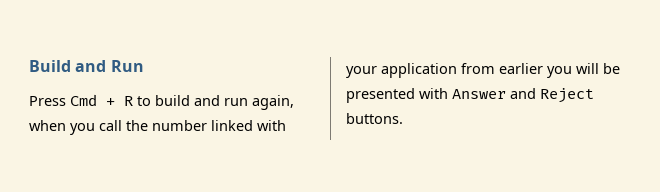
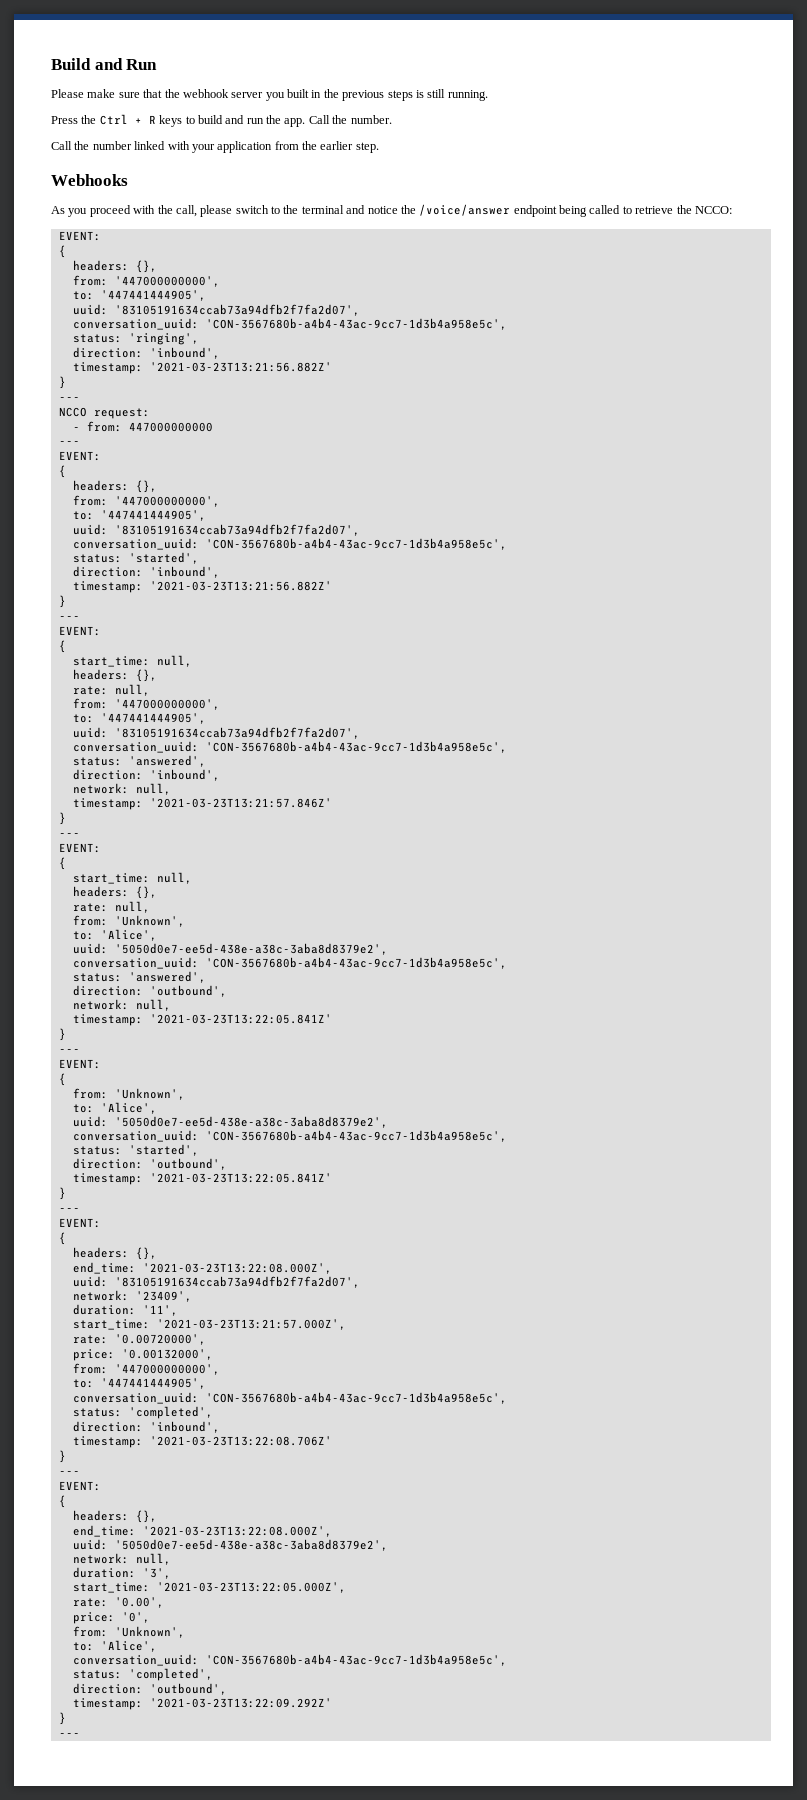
+ Please make sure that the webhook server you built in the previous steps is still running.
- Press Cmd + R to build and run again, when you call the number linked with your application from earlier you will be presented with Answer and Reject buttons.
+ Press the Ctrl + R keys to build and run the app. Call the number.
+ Call the number linked with your application from the earlier step.
+ Webhooks
+ As you proceed with the call, please switch to the terminal and notice the /voice/answer endpoint being called to retrieve the NCCO:
+ EVENT:
+ {
+ headers: {},
+ from: '447000000000',
+ to: '447441444905',
+ uuid: '83105191634ccab73a94dfb2f7fa2d07',
+ conversation_uuid: 'CON-3567680b-a4b4-43ac-9cc7-1d3b4a958e5c',
+ status: 'ringing',
+ direction: 'inbound',
+ timestamp: '2021-03-23T13:21:56.882Z'
+ }
+ ---
+ NCCO request:
+ - from: 447000000000
+ ---
+ EVENT:
+ {
+ headers: {},
+ from: '447000000000',
+ to: '447441444905',
+ uuid: '83105191634ccab73a94dfb2f7fa2d07',
+ conversation_uuid: 'CON-3567680b-a4b4-43ac-9cc7-1d3b4a958e5c',
+ status: 'started',
+ direction: 'inbound',
+ timestamp: '2021-03-23T13:21:56.882Z'
+ }
+ ---
+ EVENT:
+ {
+ start_time: null,
+ headers: {},
+ rate: null,
+ from: '447000000000',
+ to: '447441444905',
+ uuid: '83105191634ccab73a94dfb2f7fa2d07',
+ conversation_uuid: 'CON-3567680b-a4b4-43ac-9cc7-1d3b4a958e5c',
+ status: 'answered',
+ direction: 'inbound',
+ network: null,
+ timestamp: '2021-03-23T13:21:57.846Z'
+ }
+ ---
+ EVENT:
+ {
+ start_time: null,
+ headers: {},
+ rate: null,
+ from: 'Unknown',
+ to: 'Alice',
+ uuid: '5050d0e7-ee5d-438e-a38c-3aba8d8379e2',
+ conversation_uuid: 'CON-3567680b-a4b4-43ac-9cc7-1d3b4a958e5c',
+ status: 'answered',
+ direction: 'outbound',
+ network: null,
+ timestamp: '2021-03-23T13:22:05.841Z'
+ }
+ ---
+ EVENT:
+ {
+ from: 'Unknown',
+ to: 'Alice',
+ uuid: '5050d0e7-ee5d-438e-a38c-3aba8d8379e2',
+ conversation_uuid: 'CON-3567680b-a4b4-43ac-9cc7-1d3b4a958e5c',
+ status: 'started',
+ direction: 'outbound',
+ timestamp: '2021-03-23T13:22:05.841Z'
+ }
+ ---
+ EVENT:
+ {
+ headers: {},
+ end_time: '2021-03-23T13:22:08.000Z',
+ uuid: '83105191634ccab73a94dfb2f7fa2d07',
+ network: '23409',
+ duration: '11',
+ start_time: '2021-03-23T13:21:57.000Z',
+ rate: '0.00720000',
+ price: '0.00132000',
+ from: '447000000000',
+ to: '447441444905',
+ conversation_uuid: 'CON-3567680b-a4b4-43ac-9cc7-1d3b4a958e5c',
+ status: 'completed',
+ direction: 'inbound',
+ timestamp: '2021-03-23T13:22:08.706Z'
+ }
+ ---
+ EVENT:
+ {
+ headers: {},
+ end_time: '2021-03-23T13:22:08.000Z',
+ uuid: '5050d0e7-ee5d-438e-a38c-3aba8d8379e2',
+ network: null,
+ duration: '3',
+ start_time: '2021-03-23T13:22:05.000Z',
+ rate: '0.00',
+ price: '0',
+ from: 'Unknown',
+ to: 'Alice',
+ conversation_uuid: 'CON-3567680b-a4b4-43ac-9cc7-1d3b4a958e5c',
+ status: 'completed',
+ direction: 'outbound',
+ timestamp: '2021-03-23T13:22:09.292Z'
+ }
+ ---

